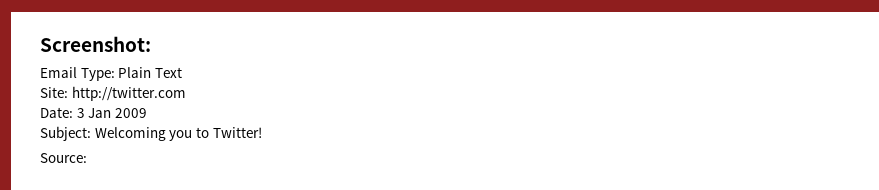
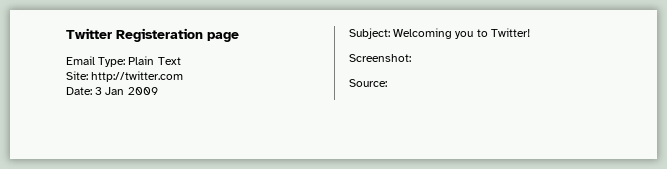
- Screenshot:
+ Twitter Registeration page
+ Screenshot:

